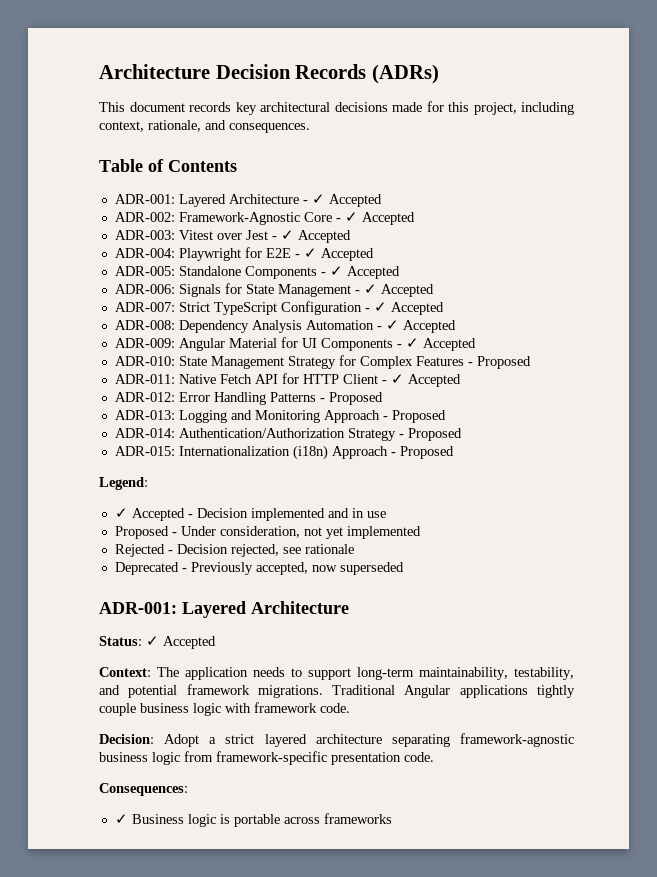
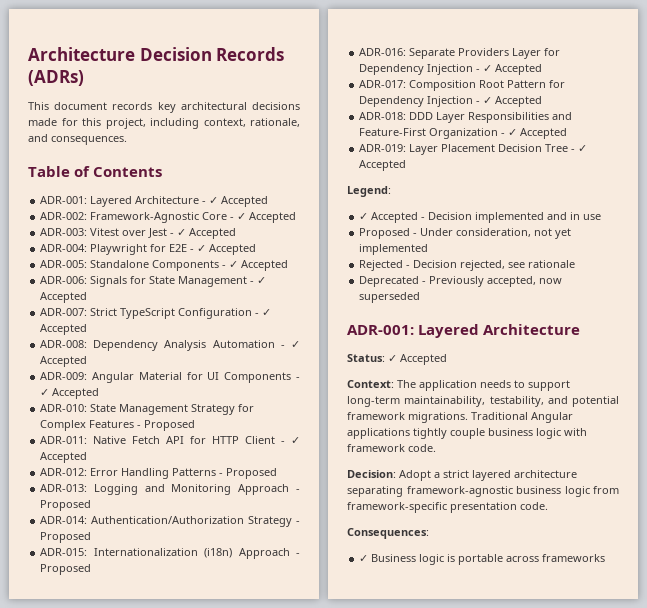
+ ADR-016: Separate Providers Layer for Dependency Injection - ✓ Accepted
+ ADR-017: Composition Root Pattern for Dependency Injection - ✓ Accepted
+ ADR-018: DDD Layer Responsibilities and Feature-First Organization - ✓ Accepted
+ ADR-019: Layer Placement Decision Tree - ✓ Accepted

